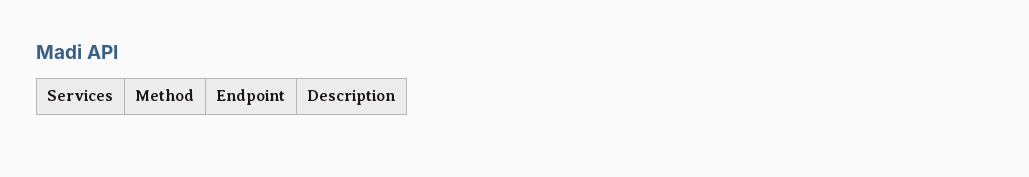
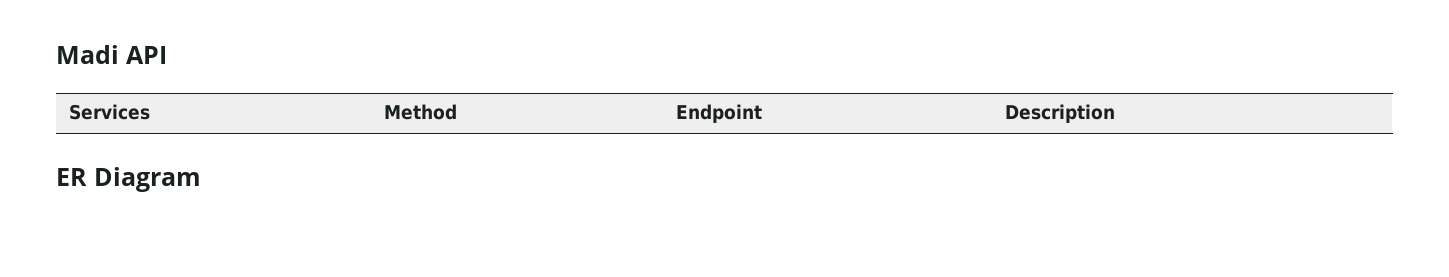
+ ER Diagram

